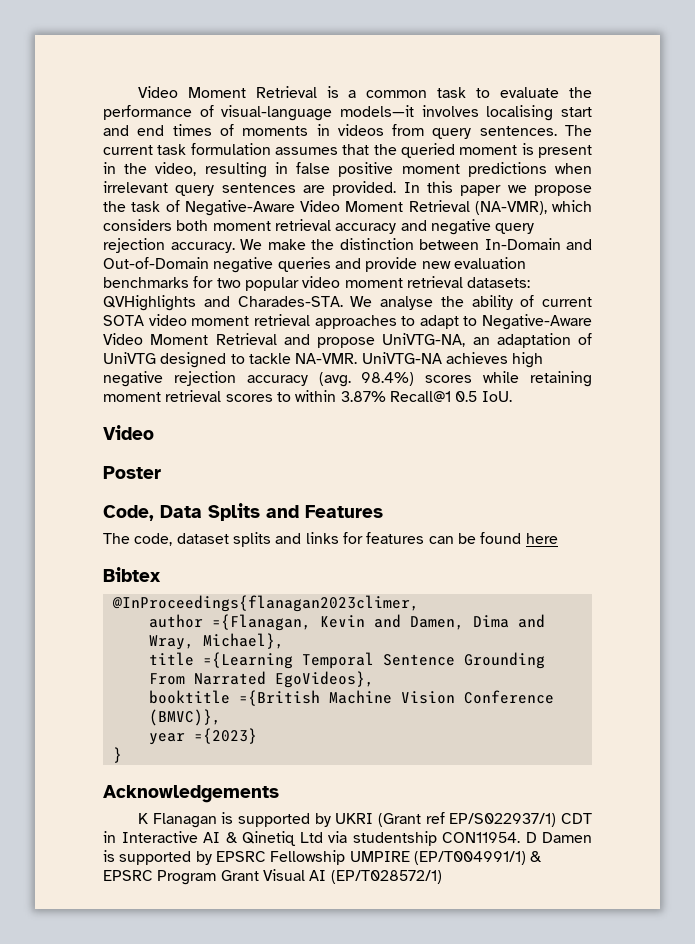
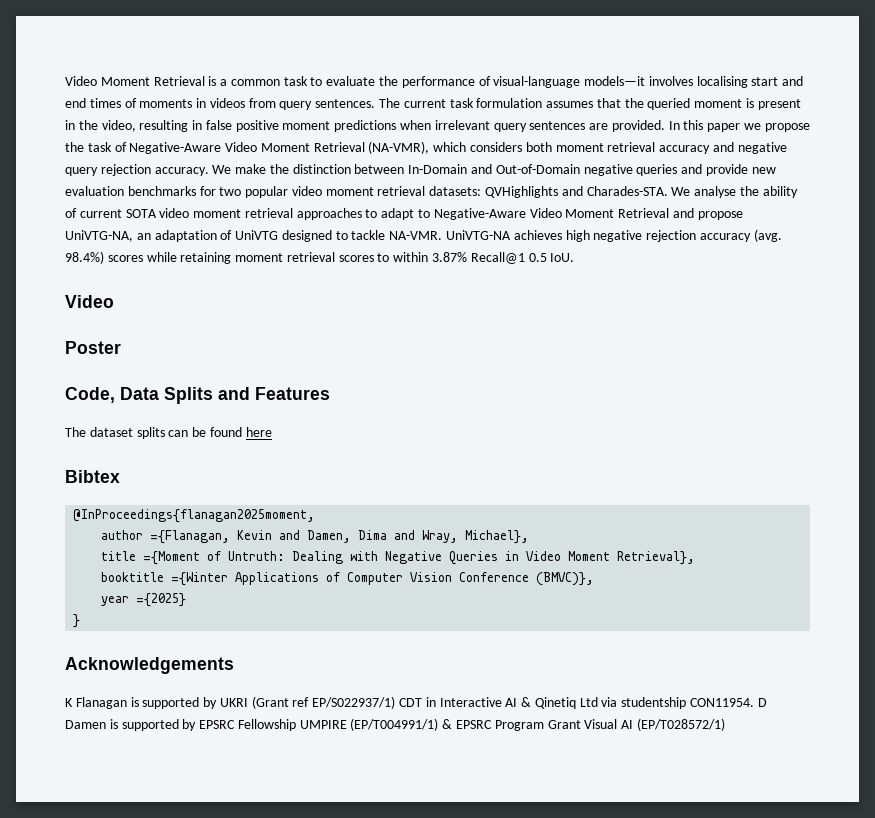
- The code, dataset splits and links for features can be found here
+ The dataset splits can be found here
- @InProceedings{flanagan2023climer,
+ @InProceedings{flanagan2025moment,
- title ={Learning Temporal Sentence Grounding From Narrated EgoVideos},
- booktitle ={British Machine Vision Conference (BMVC)},
+ title ={Moment of Untruth: Dealing with Negative Queries in Video Moment Retrieval},
+ booktitle ={Winter Applications of Computer Vision Conference (BMVC)},
- year ={2023}
+ year ={2025}

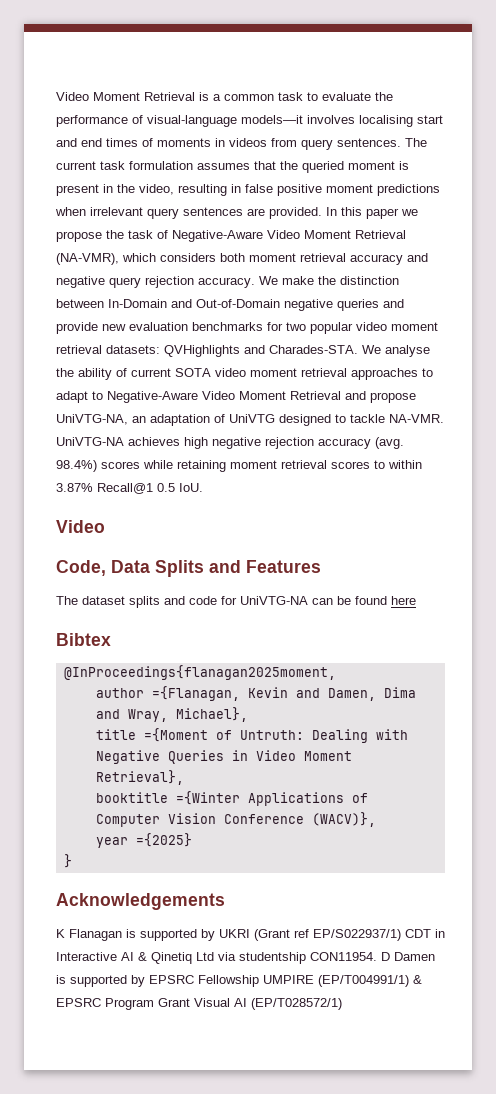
- Poster
- The dataset splits can be found here
+ The dataset splits and code for UniVTG-NA can be found here
- booktitle ={Winter Applications of Computer Vision Conference (BMVC)},
+ booktitle ={Winter Applications of Computer Vision Conference (WACV)},

